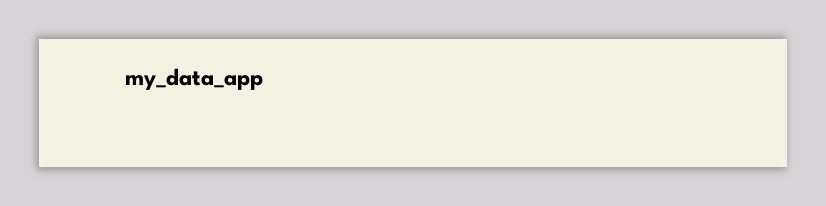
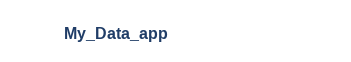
- my_data_app
+ My_Data_app

